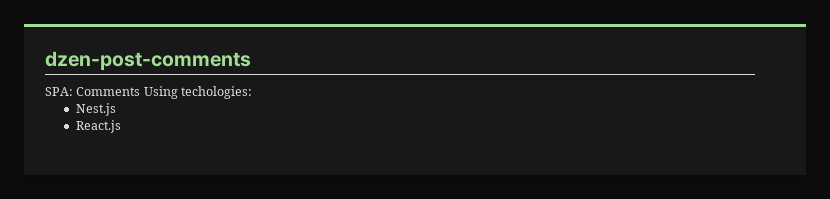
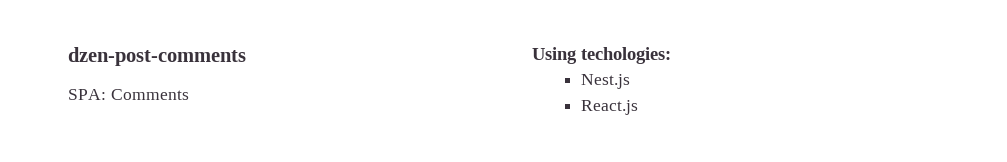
- SPA: Comments Using techologies:
+ SPA: Comments
+ Using techologies:

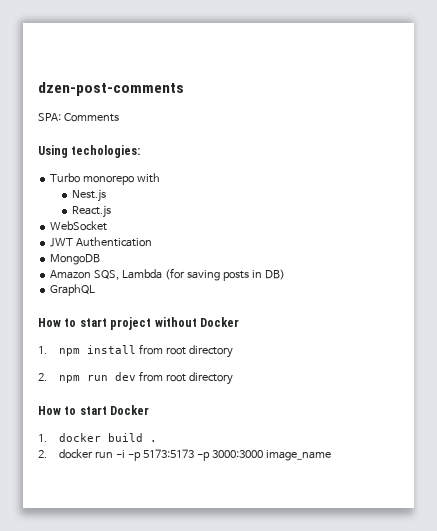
+ Turbo monorepo with
+ WebSocket
+ JWT Authentication
+ MongoDB
+ Amazon SQS, Lambda (for saving posts in DB)
+ GraphQL
+ How to start project without Docker
+ 1. npm install from root directory
+ 2. npm run dev from root directory
+ How to start Docker
+ 1. docker build .
+ 2. docker run -i -p 5173:5173 -p 3000:3000 image_name

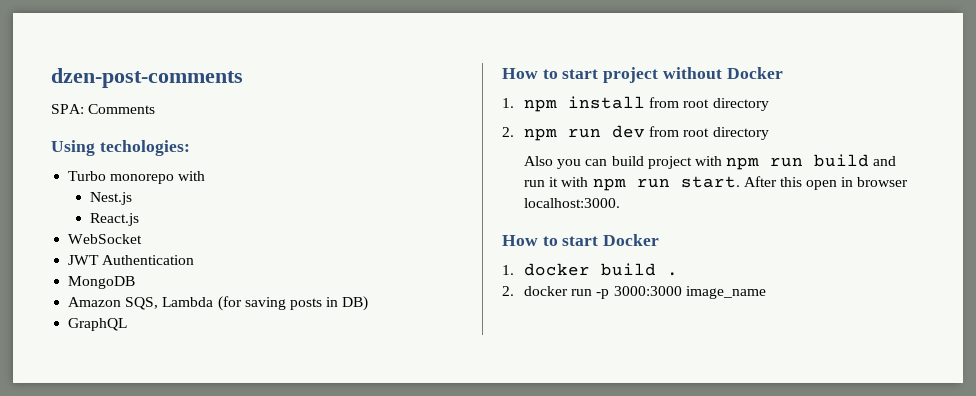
+ Also you can build project with npm run build and run it with npm run start. After this open in browser localhost:3000.
- 2. docker run -i -p 5173:5173 -p 3000:3000 image_name
+ 2. docker run -p 3000:3000 image_name

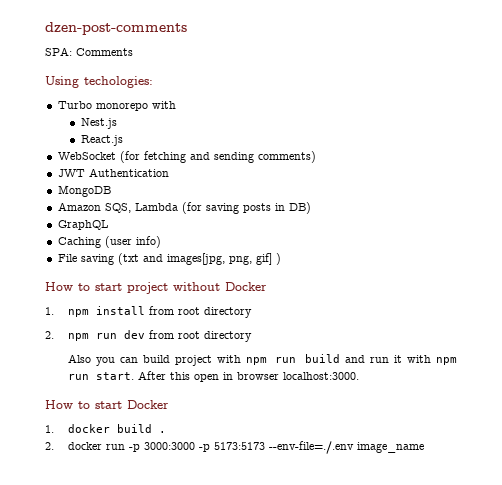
- WebSocket
+ WebSocket (for fetching and sending comments)
+ Caching (user info)
+ File saving (txt and images[jpg, png, gif] )
- 2. docker run -p 3000:3000 image_name
+ 2. docker run -p 3000:3000 -p 5173:5173 --env-file=./.env image_name

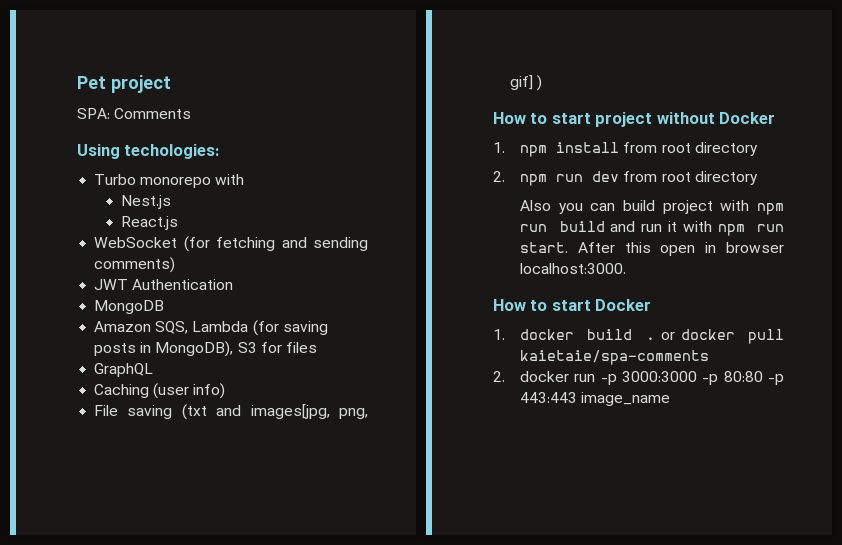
- dzen-post-comments
+ Pet project
- Amazon SQS, Lambda (for saving posts in DB)
+ Amazon SQS, Lambda (for saving posts in MongoDB), S3 for files
- 1. docker build .
+ 1. docker build . or docker pull kaietaie/spa-comments
- 2. docker run -p 3000:3000 -p 5173:5173 --env-file=./.env image_name
+ 2. docker run -p 3000:3000 -p 80:80 -p 443:443 image_name

